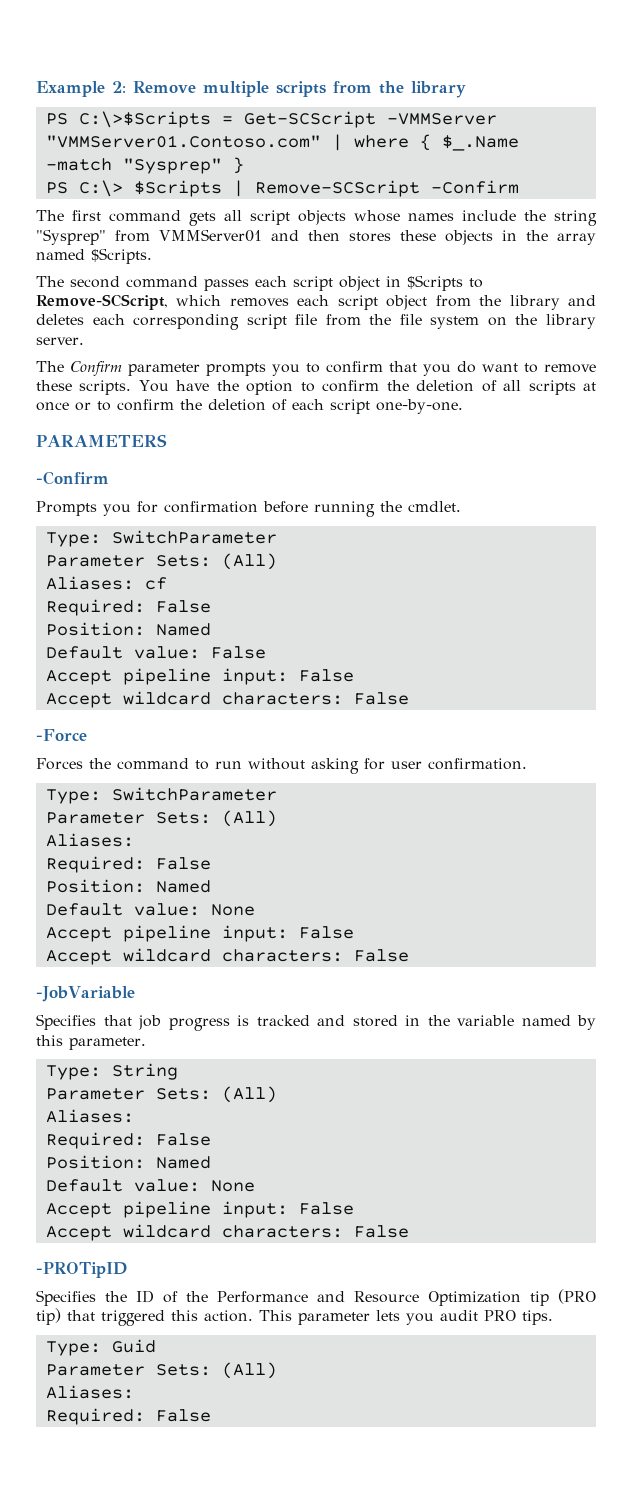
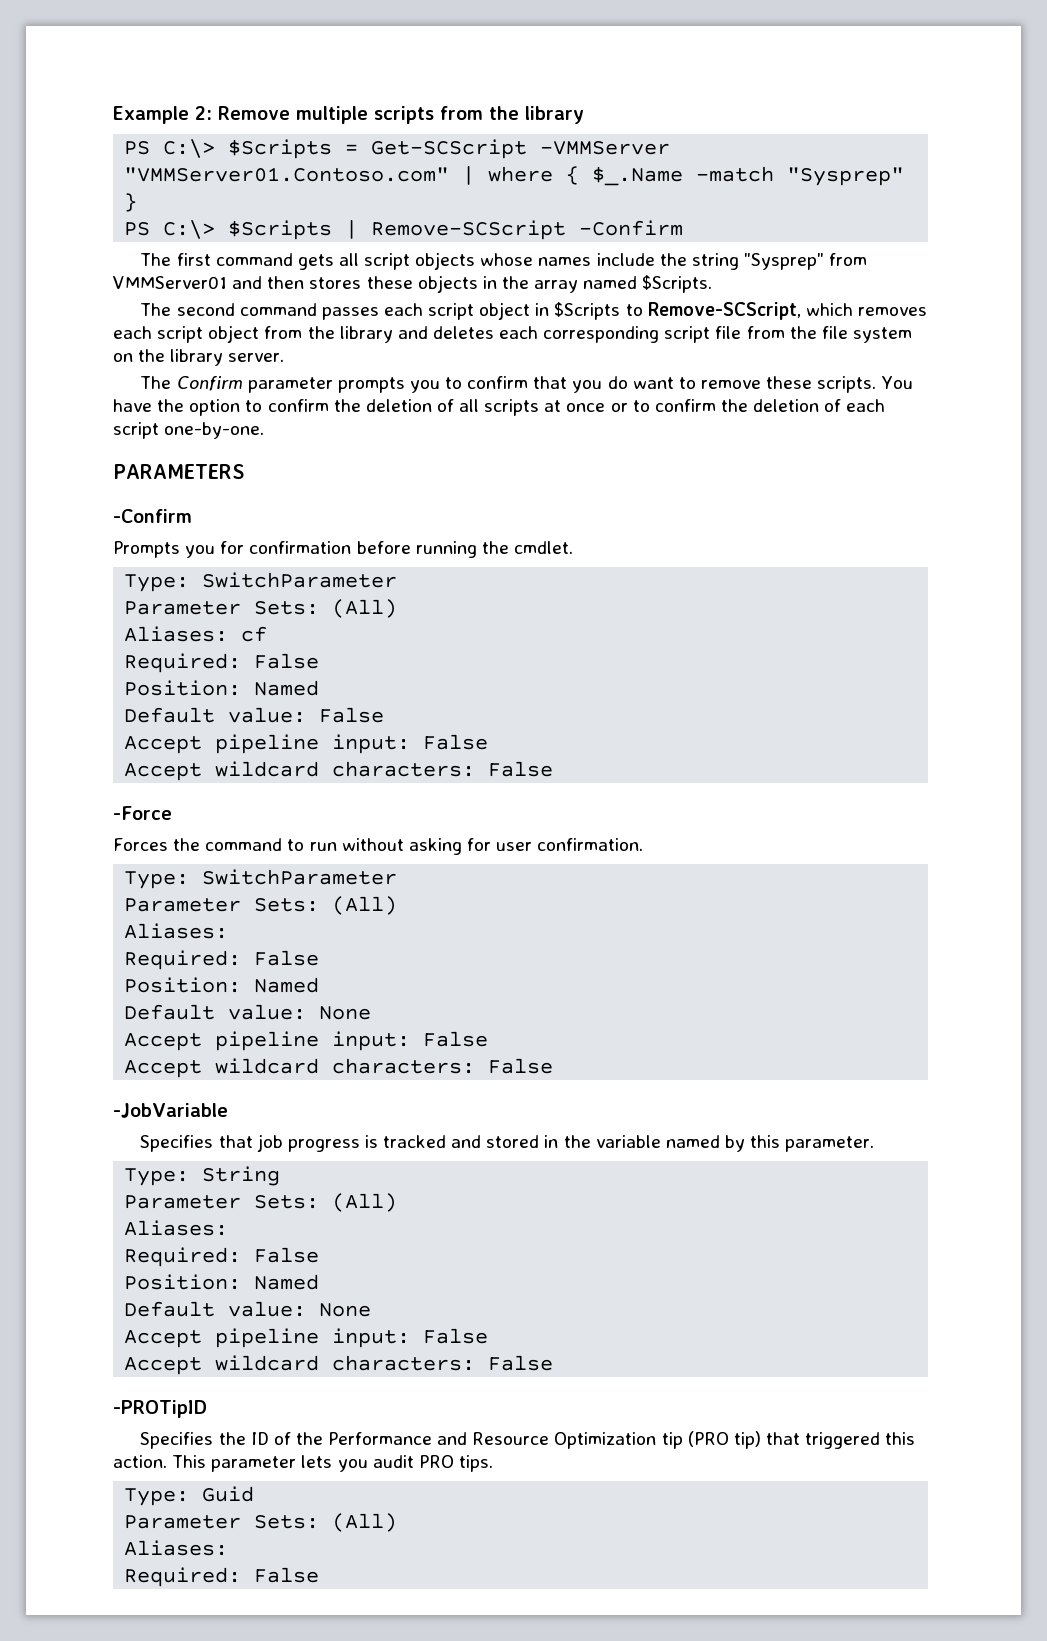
- PS C:\>$Scripts = Get-SCScript -VMMServer "VMMServer01.Contoso.com" | where { $_.Name -match "Sysprep" }
+ PS C:\> $Scripts = Get-SCScript -VMMServer "VMMServer01.Contoso.com" | where { $_.Name -match "Sysprep" }

